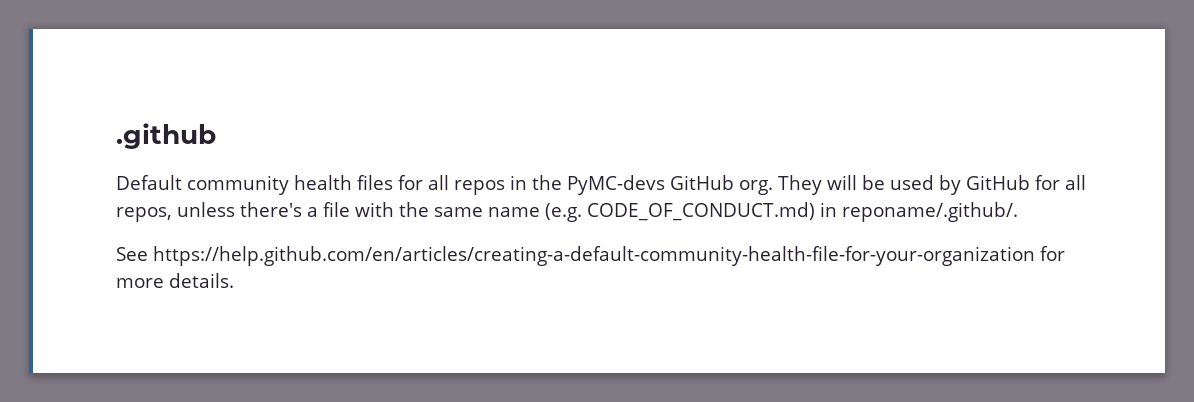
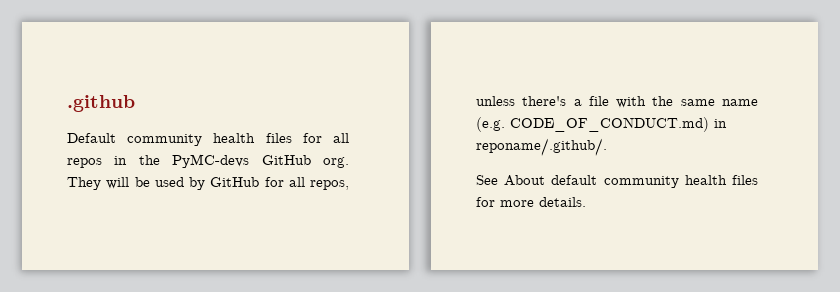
- See https://help.github.com/en/articles/creating-a-default-community-health-file-for-your-organization for more details.
+ See About default community health files for more details.

